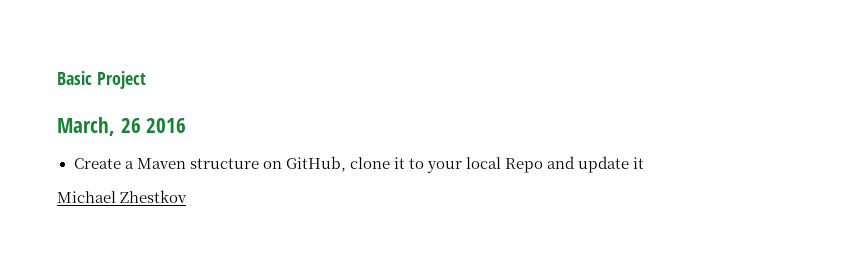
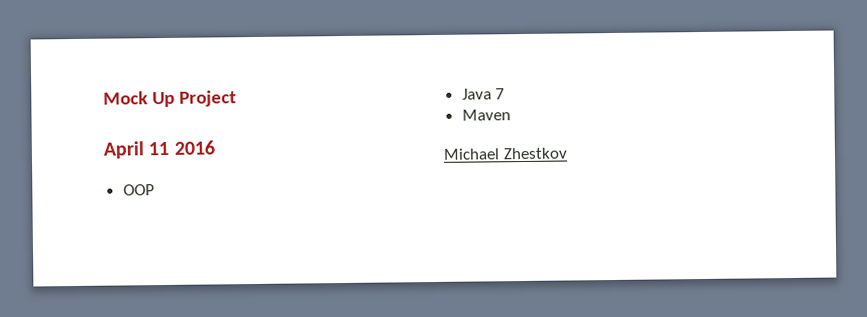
- Basic Project
+ Mock Up Project
- March, 26 2016
+ April 11 2016
- Create a Maven structure on GitHub, clone it to your local Repo and update it
+ OOP
+ Java 7
+ Maven

